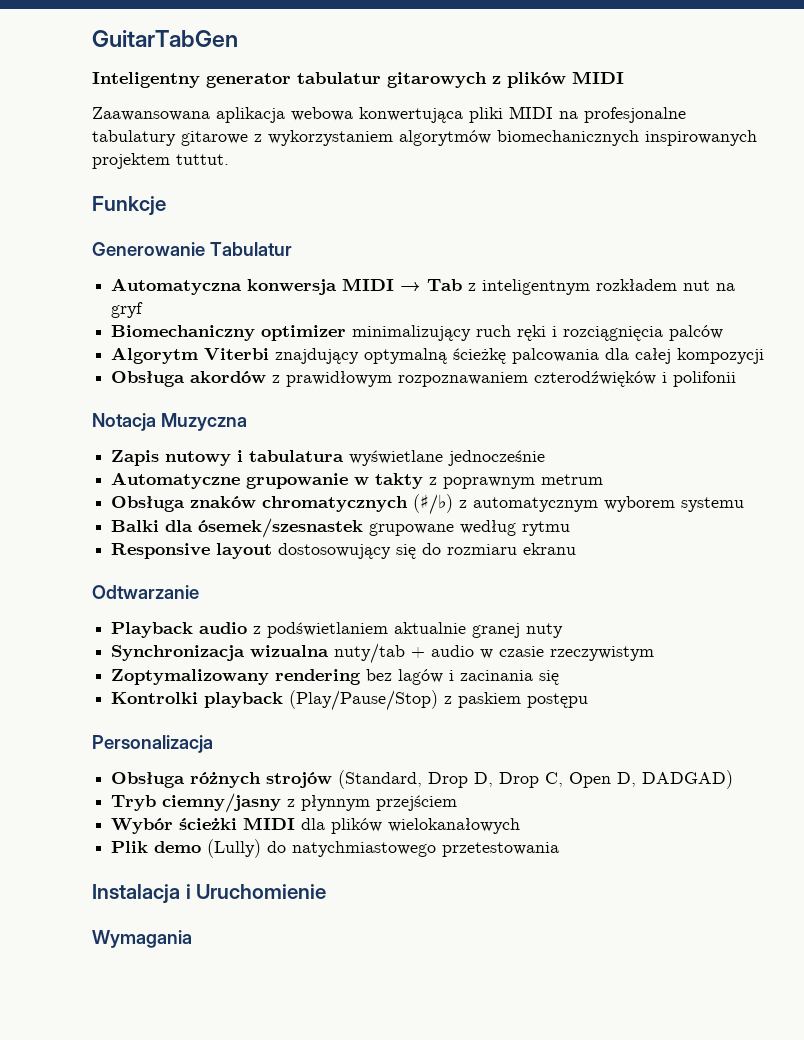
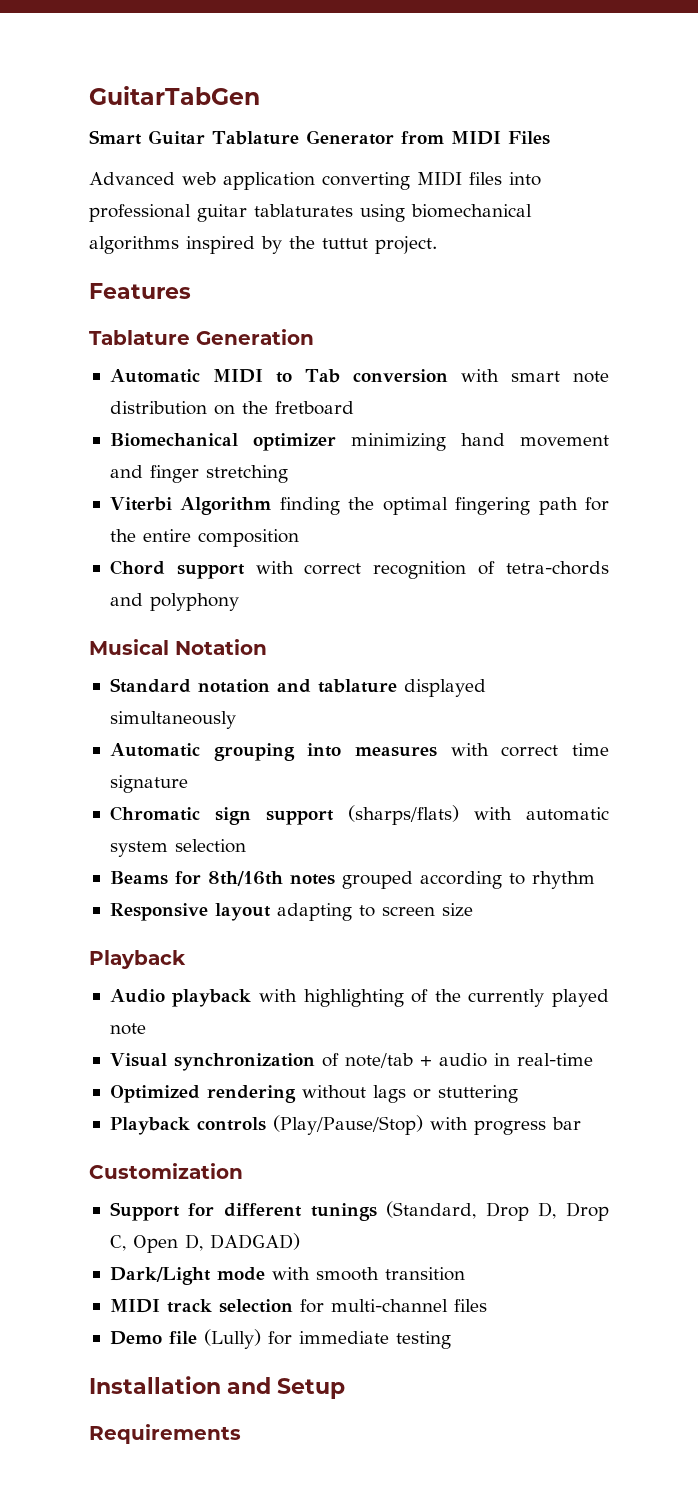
- Inteligentny generator tabulatur gitarowych z plików MIDI
- Zaawansowana aplikacja webowa konwertująca pliki MIDI na profesjonalne tabulatury gitarowe z wykorzystaniem algorytmów biomechanicznych inspirowanych projektem tuttut.
- Funkcje
- Generowanie Tabulatur
- Automatyczna konwersja MIDI → Tab z inteligentnym rozkładem nut na gryf
- Biomechaniczny optimizer minimalizujący ruch ręki i rozciągnięcia palców
- Algorytm Viterbi znajdujący optymalną ścieżkę palcowania dla całej kompozycji
- Obsługa akordów z prawidłowym rozpoznawaniem czterodźwięków i polifonii
- Notacja Muzyczna
- Zapis nutowy i tabulatura wyświetlane jednocześnie
- Automatyczne grupowanie w takty z poprawnym metrum
- Obsługa znaków chromatycznych (♯/♭) z automatycznym wyborem systemu
- Balki dla ósemek/szesnastek grupowane według rytmu
- Responsive layout dostosowujący się do rozmiaru ekranu
- Odtwarzanie
- Playback audio z podświetlaniem aktualnie granej nuty
- Synchronizacja wizualna nuty/tab + audio w czasie rzeczywistym
- Zoptymalizowany rendering bez lagów i zacinania się
- Kontrolki playback (Play/Pause/Stop) z paskiem postępu
- Personalizacja
- Obsługa różnych strojów (Standard, Drop D, Drop C, Open D, DADGAD)
+ Smart Guitar Tablature Generator from MIDI Files
+ Advanced web application converting MIDI files into professional guitar tablaturates using biomechanical algorithms inspired by the tuttut project.
+ Features
+ Tablature Generation
+ Automatic MIDI to Tab conversion with smart note distribution on the fretboard
+ Biomechanical optimizer minimizing hand movement and finger stretching
+ Viterbi Algorithm finding the optimal fingering path for the entire composition
+ Chord support with correct recognition of tetra-chords and polyphony
+ Musical Notation
+ Standard notation and tablature displayed simultaneously
+ Automatic grouping into measures with correct time signature
+ Chromatic sign support (sharps/flats) with automatic system selection
+ Beams for 8th/16th notes grouped according to rhythm
+ Responsive layout adapting to screen size
+ Playback
+ Audio playback with highlighting of the currently played note
+ Visual synchronization of note/tab + audio in real-time
+ Optimized rendering without lags or stuttering
+ Playback controls (Play/Pause/Stop) with progress bar
+ Customization
+ Support for different tunings (Standard, Drop D, Drop C, Open D, DADGAD)
- Tryb ciemny/jasny z płynnym przejściem
- Wybór ścieżki MIDI dla plików wielokanałowych
- Plik demo (Lully) do natychmiastowego przetestowania
- Instalacja i Uruchomienie
- Wymagania
+ Dark/Light mode with smooth transition
+ MIDI track selection for multi-channel files
+ Demo file (Lully) for immediate testing
+ Installation and Setup
+ Requirements

